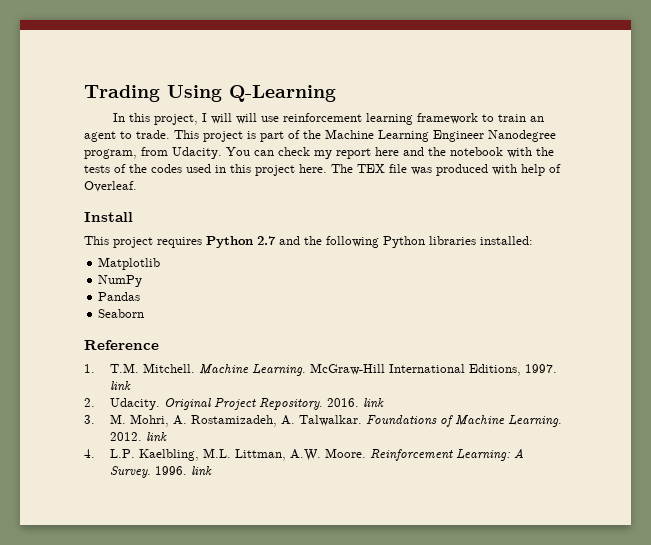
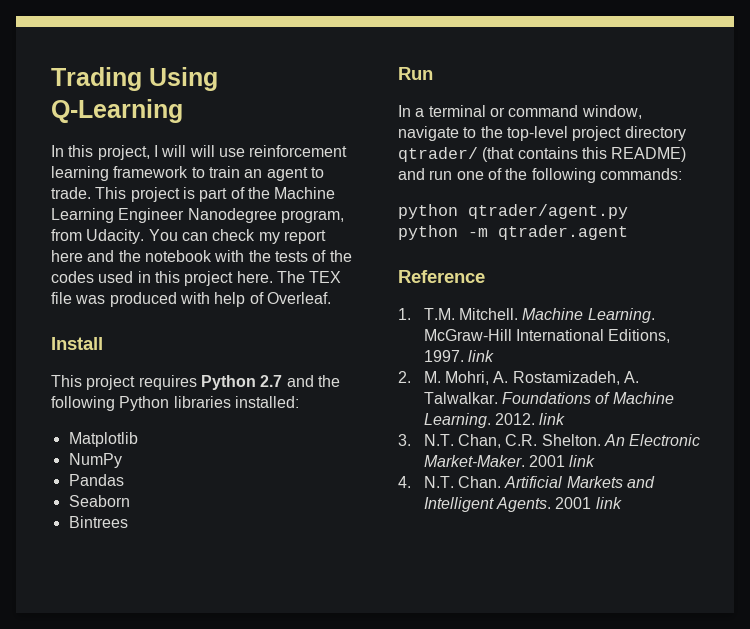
+ Bintrees
+ Run
+ In a terminal or command window, navigate to the top-level project directory qtrader/ (that contains this README) and run one of the following commands:
+ python qtrader/agent.py
+ python -m qtrader.agent
- 2. Udacity. Original Project Repository. 2016. link
- 3. M. Mohri, A. Rostamizadeh, A. Talwalkar.
+ 2. M. Mohri, A. Rostamizadeh, A. Talwalkar.
- 4. L.P. Kaelbling, M.L. Littman, A.W. Moore. Reinforcement Learning: A Survey. 1996. link
+ 3. N.T. Chan, C.R. Shelton. An Electronic Market-Maker. 2001 link
+ 4. N.T. Chan. Artificial Markets and Intelligent Agents. 2001 link

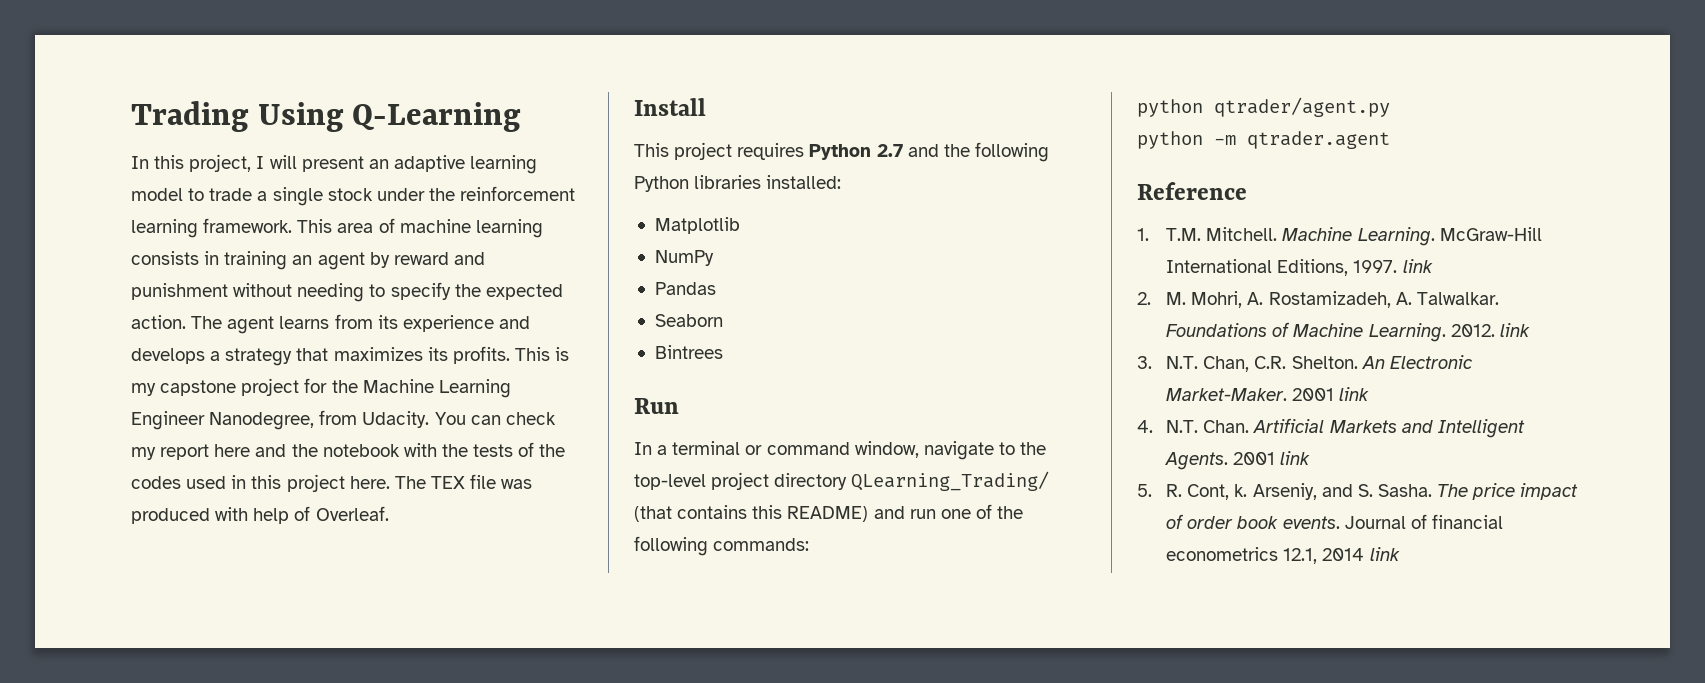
- In this project, I will will use reinforcement learning framework to train an agent to trade. This project is part of the Machine Learning Engineer Nanodegree program, from Udacity.
+ In this project, I will present an adaptive learning model to trade a single stock under the reinforcement learning framework. This area of machine learning consists in training an agent by reward and punishment without needing to specify the expected action. The agent learns from its experience and develops a strategy that maximizes its profits. This is my capstone project for the Machine Learning Engineer Nanodegree, from Udacity.
- In a terminal or command window, navigate to the top-level project directory qtrader/ (that contains this README) and run one of the following commands:
+ In a terminal or command window, navigate to the top-level project directory QLearning_Trading/ (that contains this README) and run one of the following commands:
+ 5. R. Cont, k. Arseniy, and S. Sasha. The price impact of order book events. Journal of financial econometrics 12.1, 2014 link

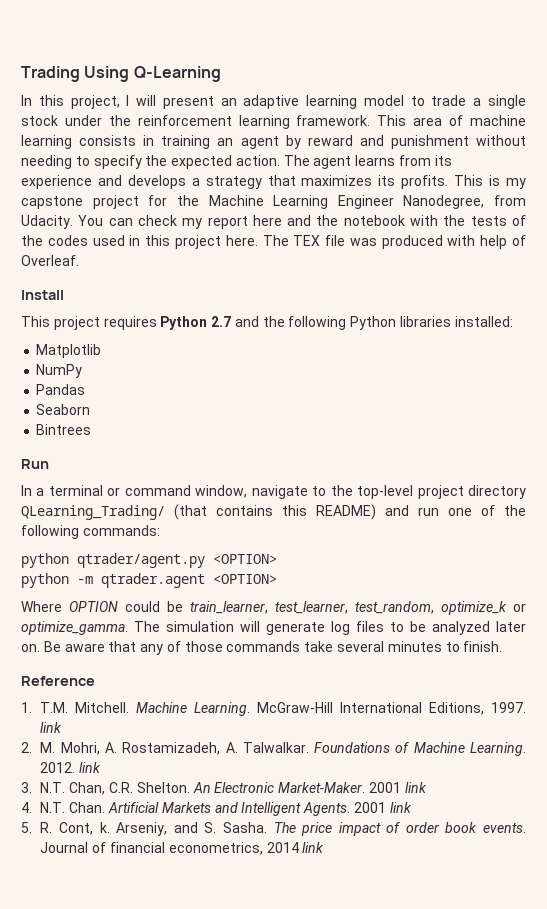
- python qtrader/agent.py
+ python qtrader/agent.py <OPTION>
- python -m qtrader.agent
+ python -m qtrader.agent <OPTION>
+ Where OPTION could be train_learner, test_learner, test_random, optimize_k or optimize_gamma. The simulation will generate log files to be analyzed later on. Be aware that any of those commands take several minutes to finish.
- Journal of financial econometrics 12.1, 2014 link
+ Journal of financial econometrics, 2014 link

